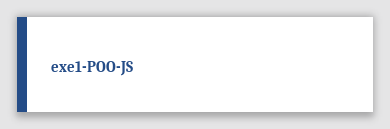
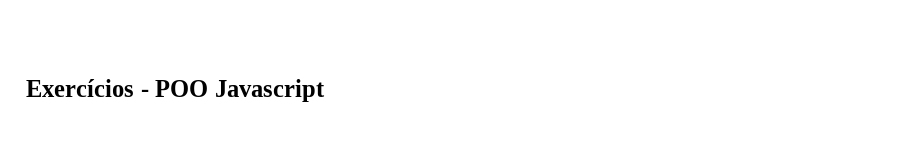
- exe1-POO-JS
+ Exercícios - POO Javascript

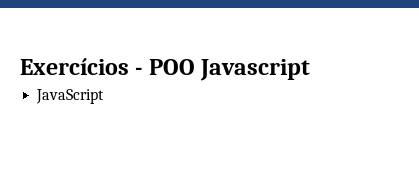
+ JavaScript

